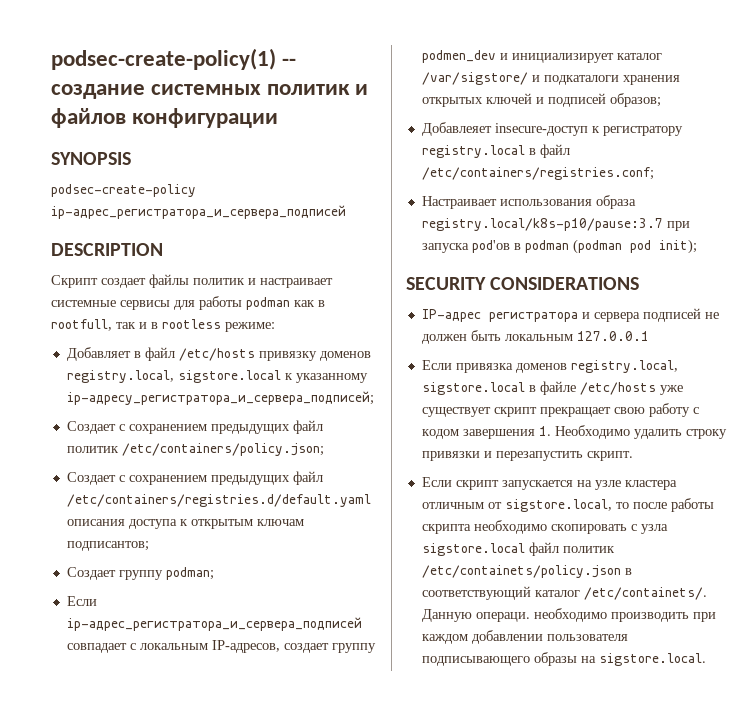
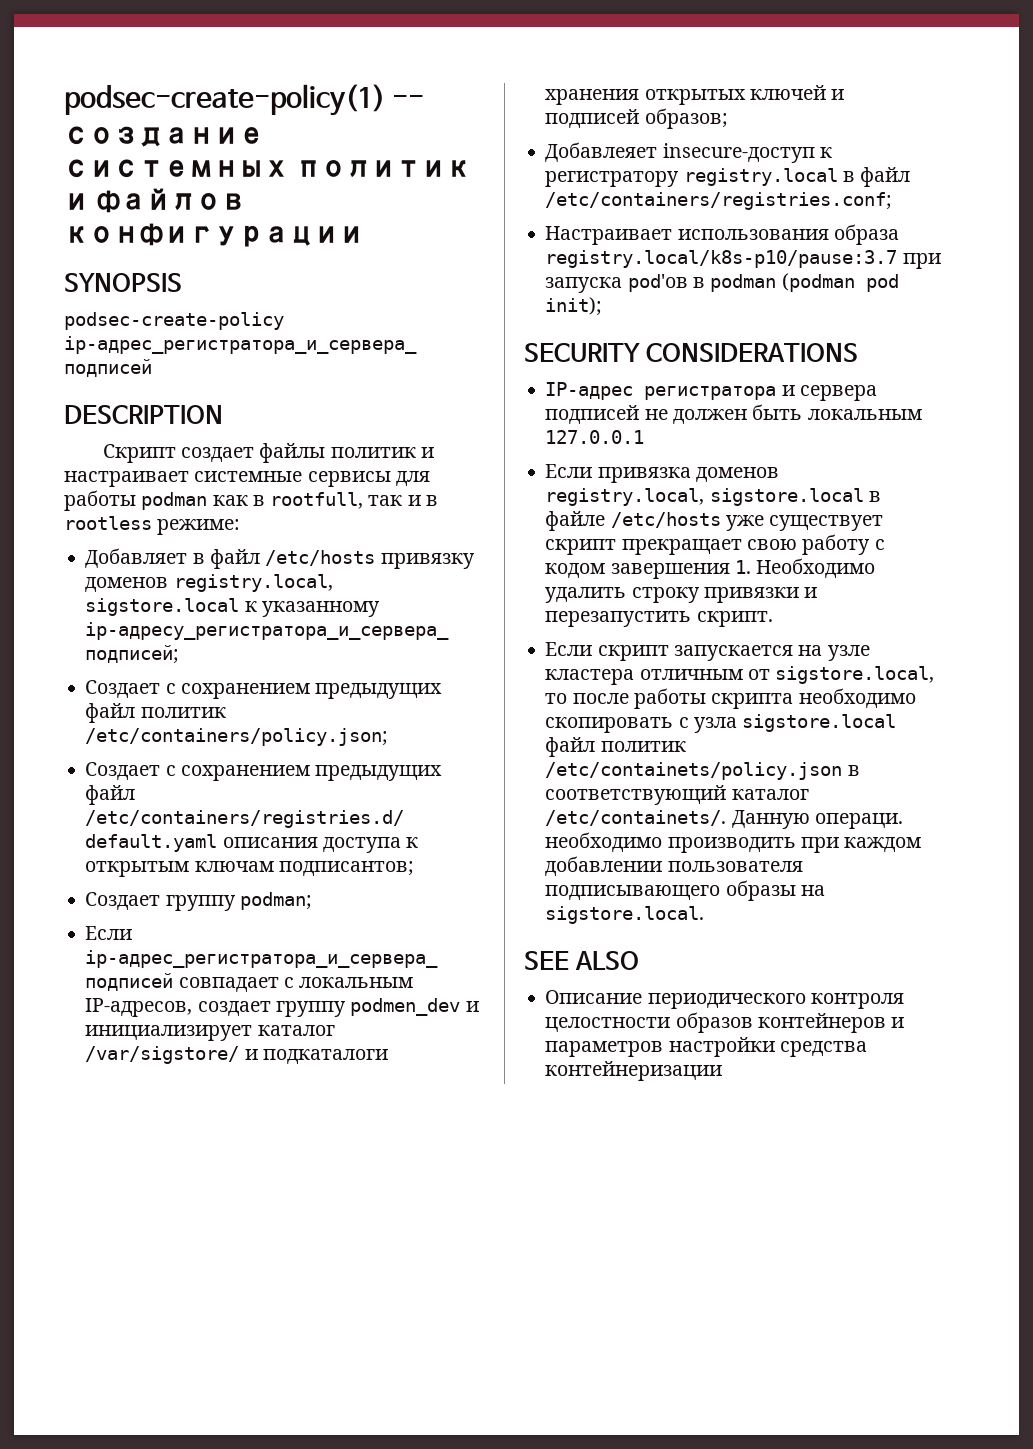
+ SEE ALSO
+ Описание периодического контроля целостности образов контейнеров и параметров настройки средства контейнеризации

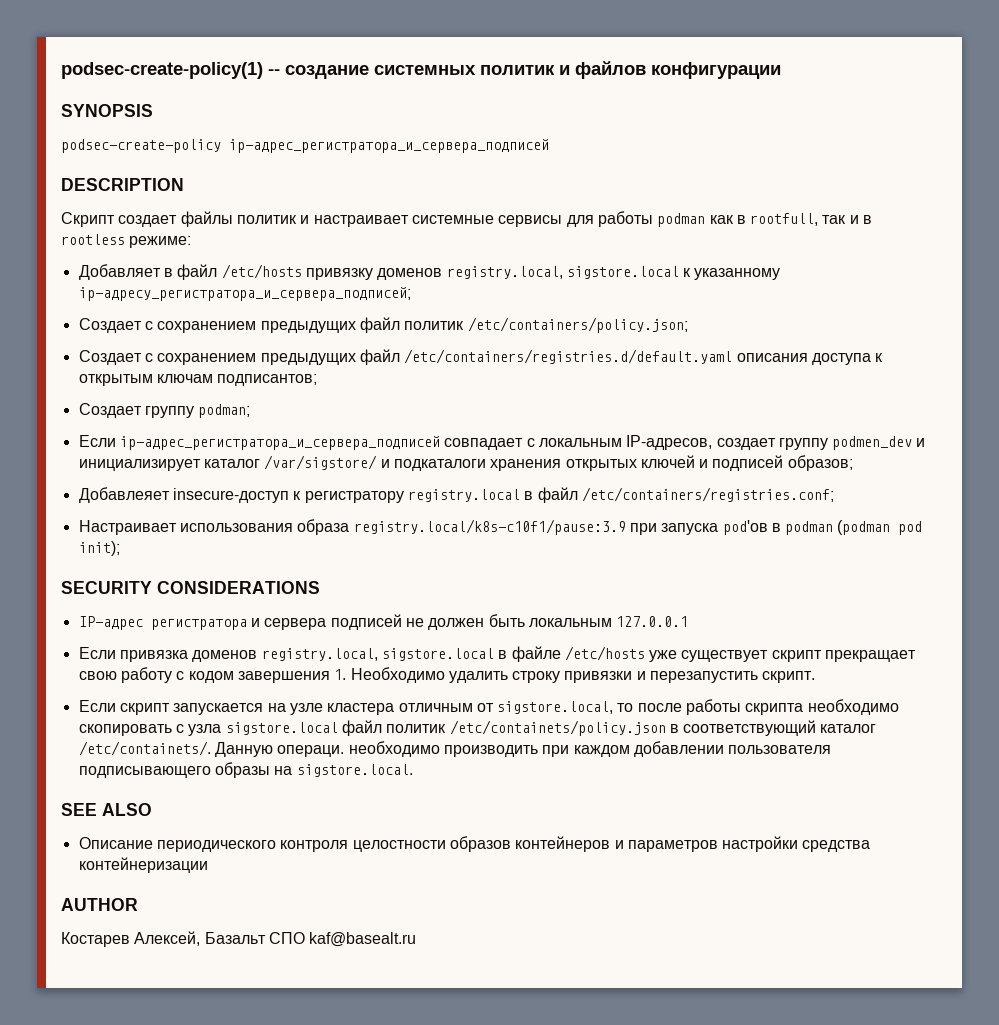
- Настраивает использования образа registry.local/k8s-p10/pause:3.7 при запуска pod'ов в podman (podman pod init);
+ Настраивает использования образа registry.local/k8s-c10f1/pause:3.9 при запуска pod'ов в podman (podman pod init);
+ AUTHOR
+ Костарев Алексей, Базальт СПО kaf@basealt.ru

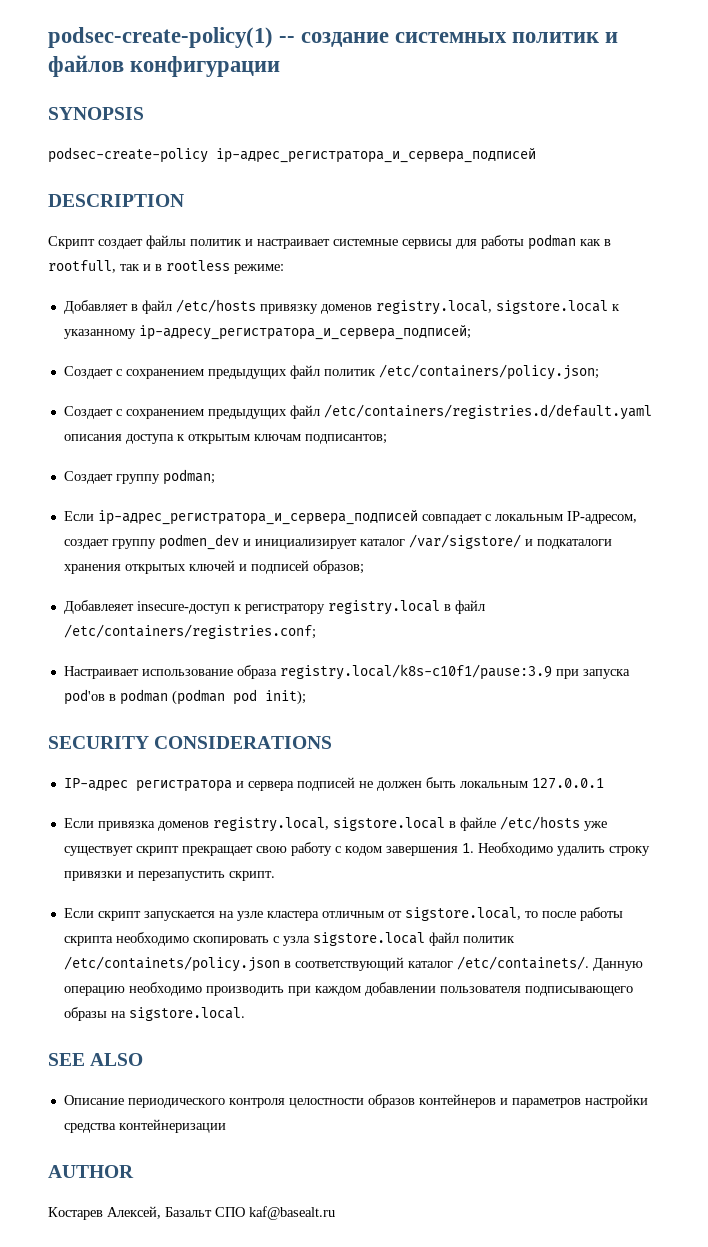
- Если ip-адрес_регистратора_и_сервера_подписей совпадает с локальным IP-адресов, создает группу podmen_dev и инициализирует каталог /var/sigstore/ и подкаталоги хранения открытых ключей и подписей образов;
+ Если ip-адрес_регистратора_и_сервера_подписей совпадает с локальным IP-адресом, создает группу podmen_dev и инициализирует каталог /var/sigstore/ и подкаталоги хранения открытых ключей и подписей образов;
- Настраивает использования образа registry.local/k8s-c10f1/pause:3.9 при запуска pod'ов в podman (podman pod init);
+ Настраивает использование образа registry.local/k8s-c10f1/pause:3.9 при запуска pod'ов в podman (podman pod init);
- Данную операци. необходимо производить при каждом добавлении пользователя подписывающего образы на sigstore.local.
+ Данную операцию необходимо производить при каждом добавлении пользователя подписывающего образы на sigstore.local.

